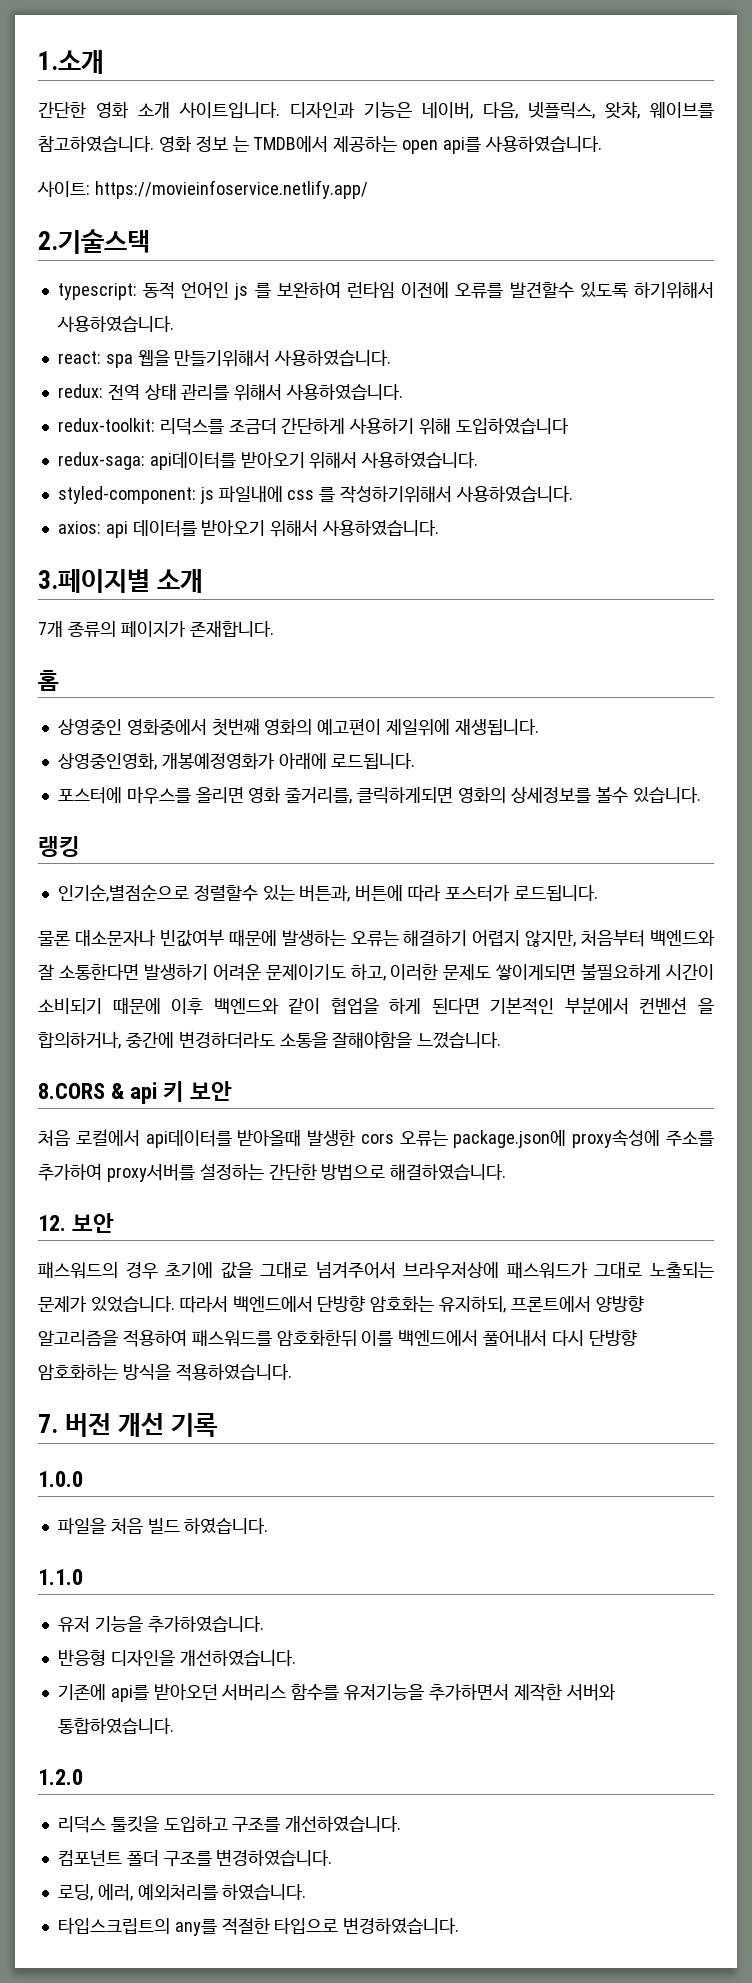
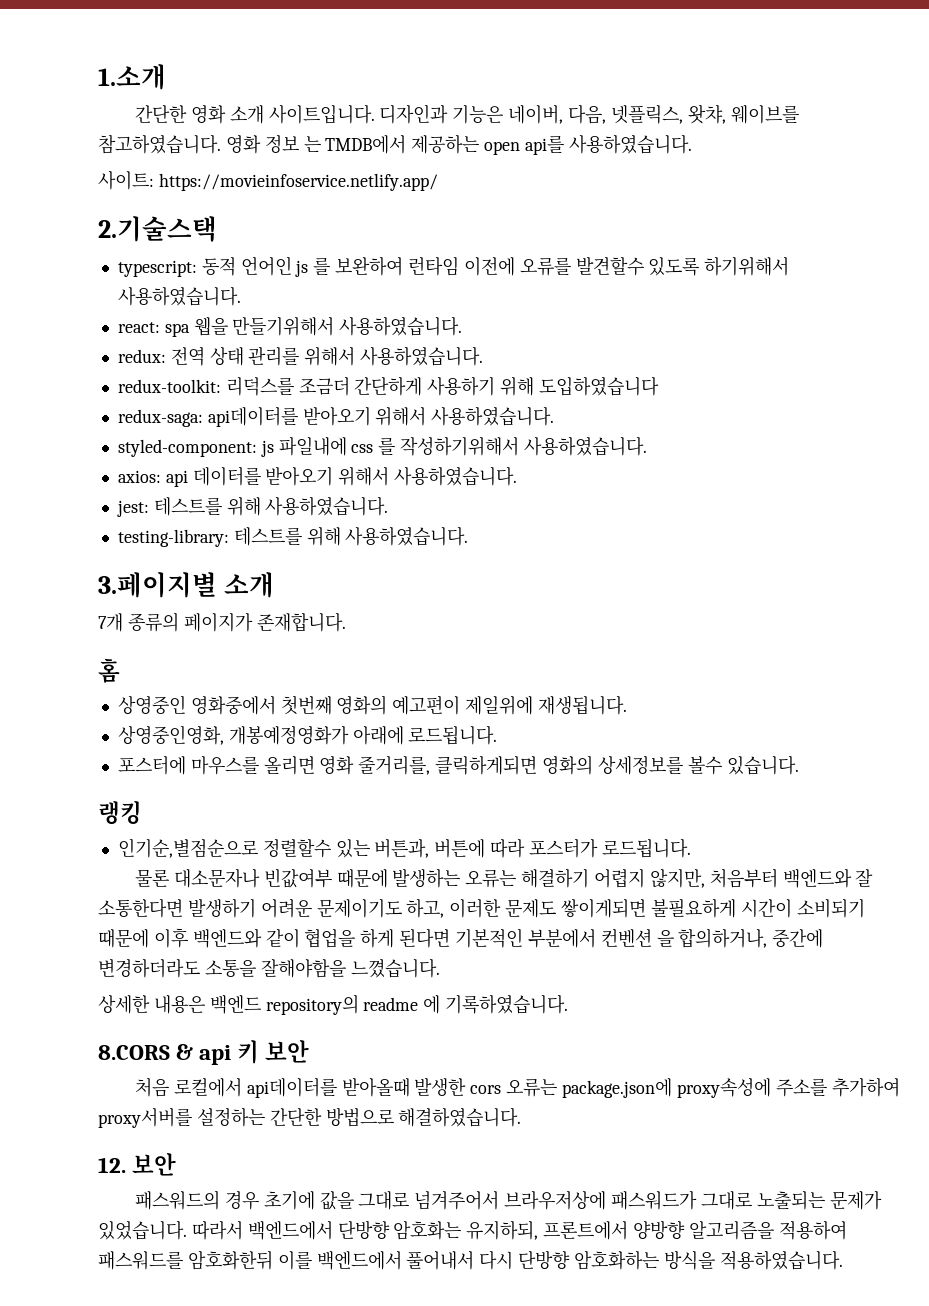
+ jest: 테스트를 위해 사용하였습니다.
+ testing-library: 테스트를 위해 사용하였습니다.
+ 상세한 내용은 백엔드 repository의 readme 에 기록하였습니다.
- 7. 버전 개선 기록
- 1.0.0
- 파일을 처음 빌드 하였습니다.
- 1.1.0
- 유저 기능을 추가하였습니다.
- 반응형 디자인을 개선하였습니다.
- 기존에 api를 받아오던 서버리스 함수를 유저기능을 추가하면서 제작한 서버와 통합하였습니다.
- 1.2.0
- 리덕스 툴킷을 도입하고 구조를 개선하였습니다.
- 컴포넌트 폴더 구조를 변경하였습니다.
- 로딩, 에러, 예외처리를 하였습니다.
- 타입스크립트의 any를 적절한 타입으로 변경하였습니다.

